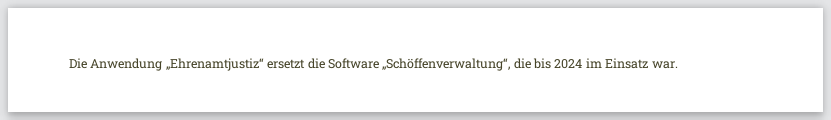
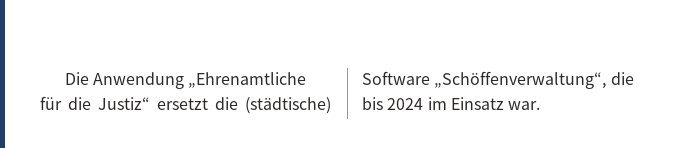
- Die Anwendung „Ehrenamtjustiz“ ersetzt die Software „Schöffenverwaltung“, die bis 2024 im Einsatz war.
+ Die Anwendung „Ehrenamtliche für die Justiz“ ersetzt die (städtische) Software „Schöffenverwaltung“, die bis 2024 im Einsatz war.

